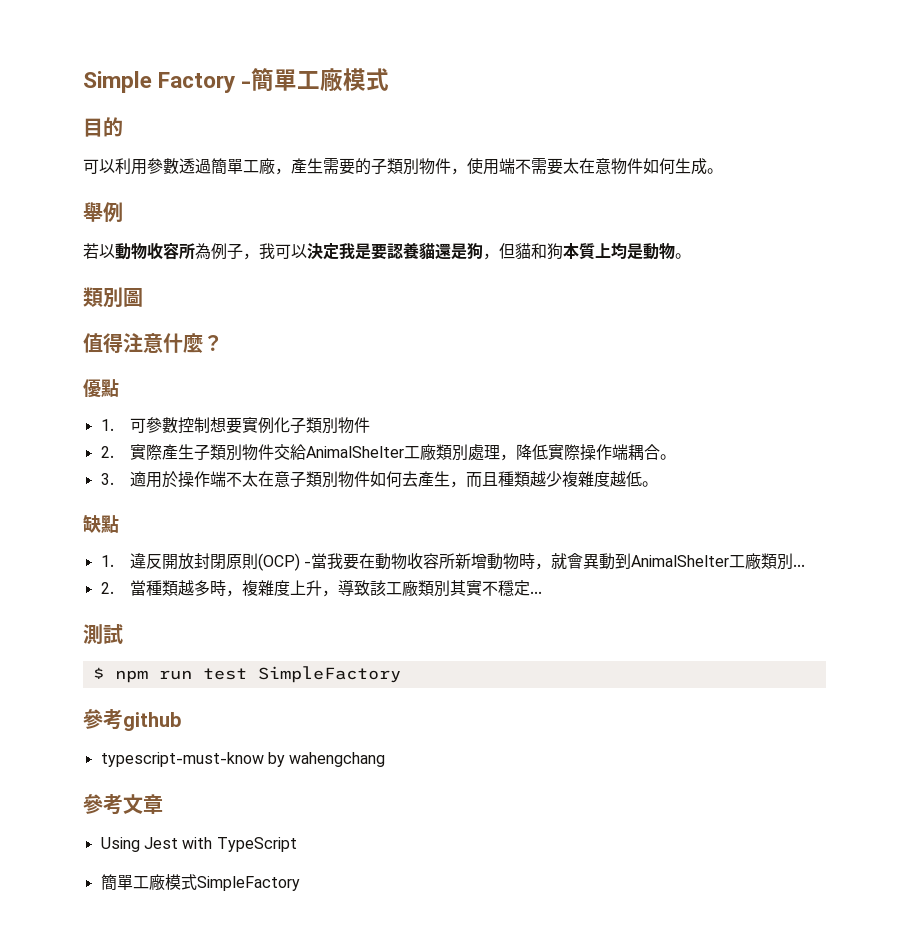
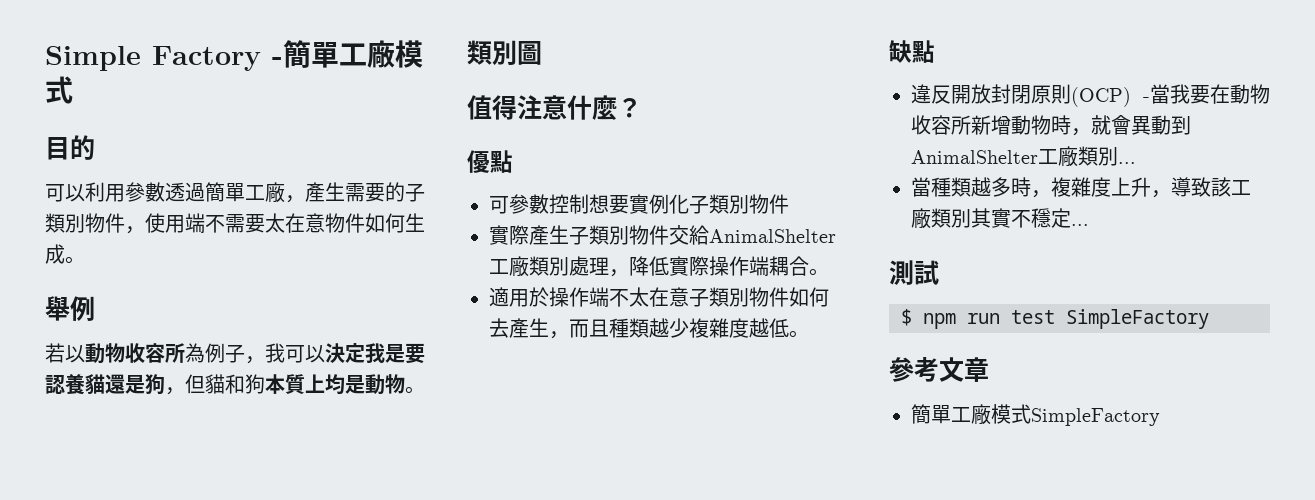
- 1.可參數控制想要實例化子類別物件
+ 可參數控制想要實例化子類別物件
- 2.實際產生子類別物件交給AnimalShelter工廠類別處理，降低實際操作端耦合。
+ 實際產生子類別物件交給AnimalShelter工廠類別處理，降低實際操作端耦合。
- 3.適用於操作端不太在意子類別物件如何去產生，而且種類越少複雜度越低。
+ 適用於操作端不太在意子類別物件如何去產生，而且種類越少複雜度越低。
- 1.違反開放封閉原則(OCP) -當我要在動物收容所新增動物時，就會異動到AnimalShelter工廠類別...
+ 違反開放封閉原則(OCP) -當我要在動物收容所新增動物時，就會異動到AnimalShelter工廠類別...
- 2.當種類越多時，複雜度上升，導致該工廠類別其實不穩定...
+ 當種類越多時，複雜度上升，導致該工廠類別其實不穩定...
- 參考github
- typescript-must-know by wahengchang
  參考文章
- Using Jest with TypeScript

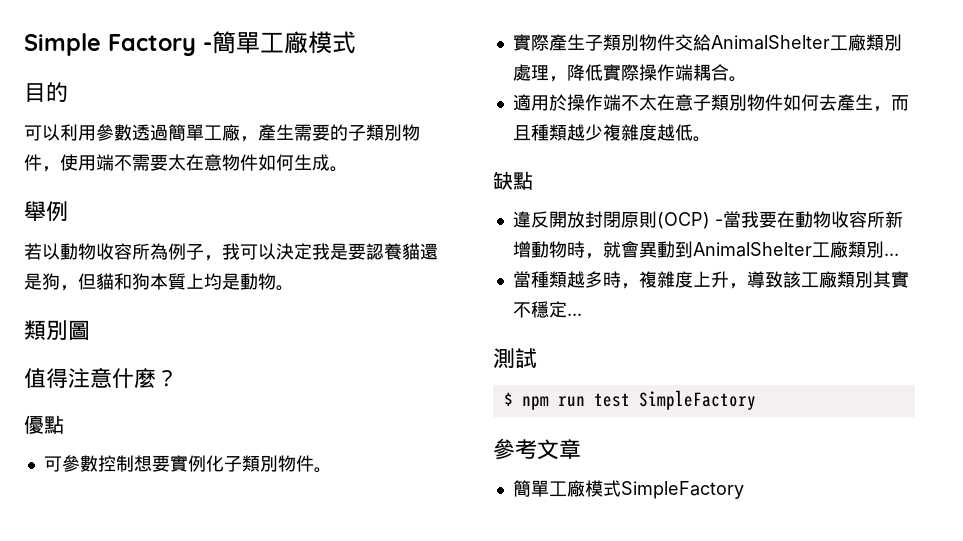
- 可參數控制想要實例化子類別物件
+ 可參數控制想要實例化子類別物件。

